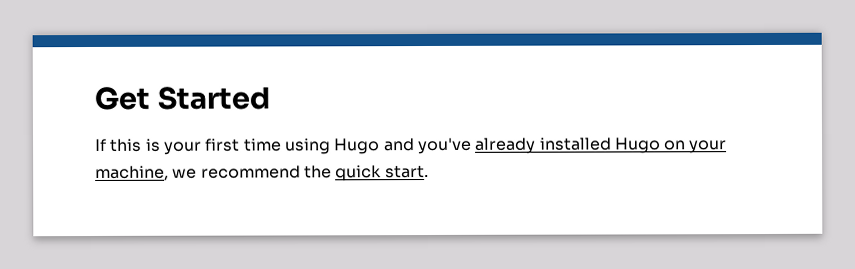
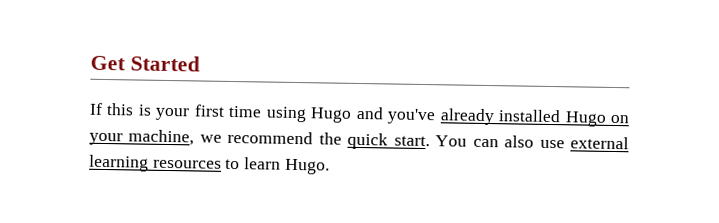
+ You can also use external learning resources to learn Hugo.

